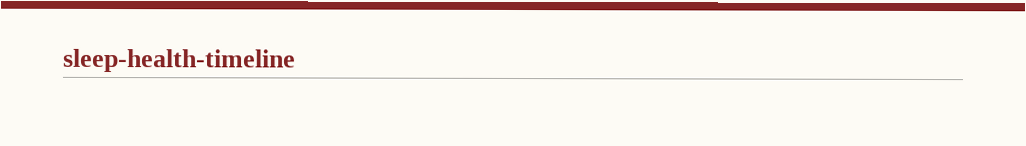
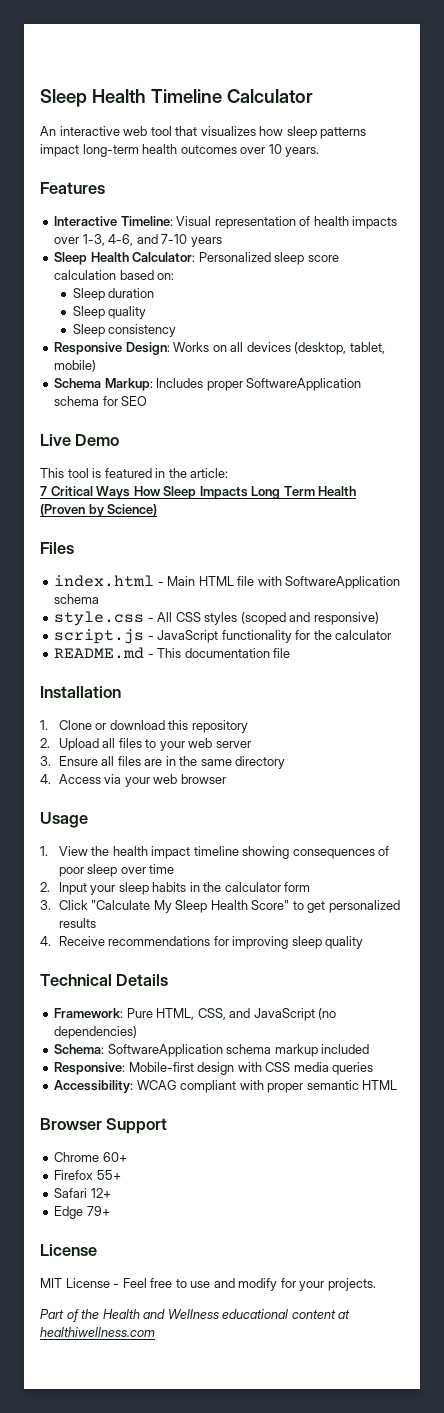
- sleep-health-timeline
+ Sleep Health Timeline Calculator
+ An interactive web tool that visualizes how sleep patterns impact long-term health outcomes over 10 years.
+ Features
+ Interactive Timeline: Visual representation of health impacts over 1-3, 4-6, and 7-10 years
+ Sleep Health Calculator: Personalized sleep score calculation based on:
+ Sleep duration
+ Sleep quality
+ Sleep consistency
+ Responsive Design: Works on all devices (desktop, tablet, mobile)
+ Schema Markup: Includes proper SoftwareApplication schema for SEO
+ Live Demo
+ This tool is featured in the article:
+ 7 Critical Ways How Sleep Impacts Long Term Health (Proven by Science)
+ Files
+ index.html - Main HTML file with SoftwareApplication schema
+ style.css - All CSS styles (scoped and responsive)
+ script.js - JavaScript functionality for the calculator
+ README.md - This documentation file
+ Installation
+ 1. Clone or download this repository
+ 2. Upload all files to your web server
+ 3. Ensure all files are in the same directory
+ 4. Access via your web browser
+ Usage
+ 1. View the health impact timeline showing consequences of poor sleep over time
+ 2. Input your sleep habits in the calculator form
+ 3. Click "Calculate My Sleep Health Score" to get personalized results
+ 4. Receive recommendations for improving sleep quality
+ Technical Details
+ Framework: Pure HTML, CSS, and JavaScript (no dependencies)
+ Schema: SoftwareApplication schema markup included
+ Responsive: Mobile-first design with CSS media queries
+ Accessibility: WCAG compliant with proper semantic HTML
+ Browser Support
+ Chrome 60+
+ Firefox 55+
+ Safari 12+
+ Edge 79+
+ License
+ MIT License - Feel free to use and modify for your projects.
+ Part of the Health and Wellness educational content at healthiwellness.com

